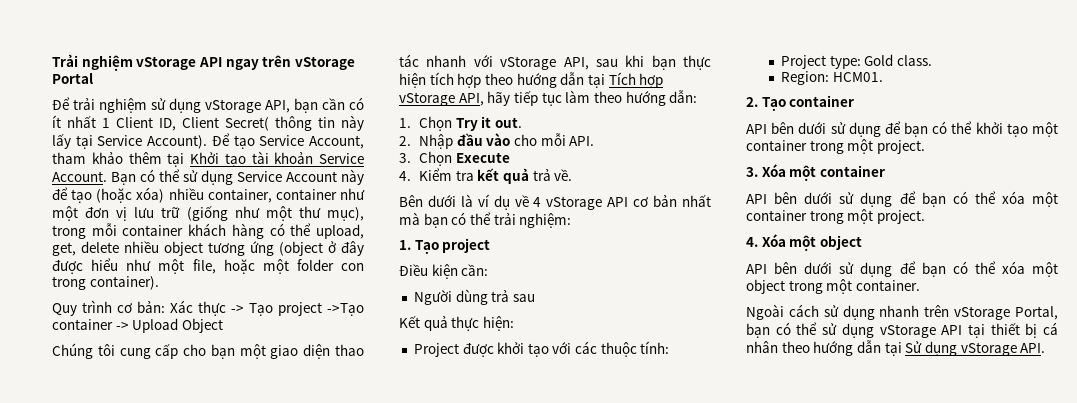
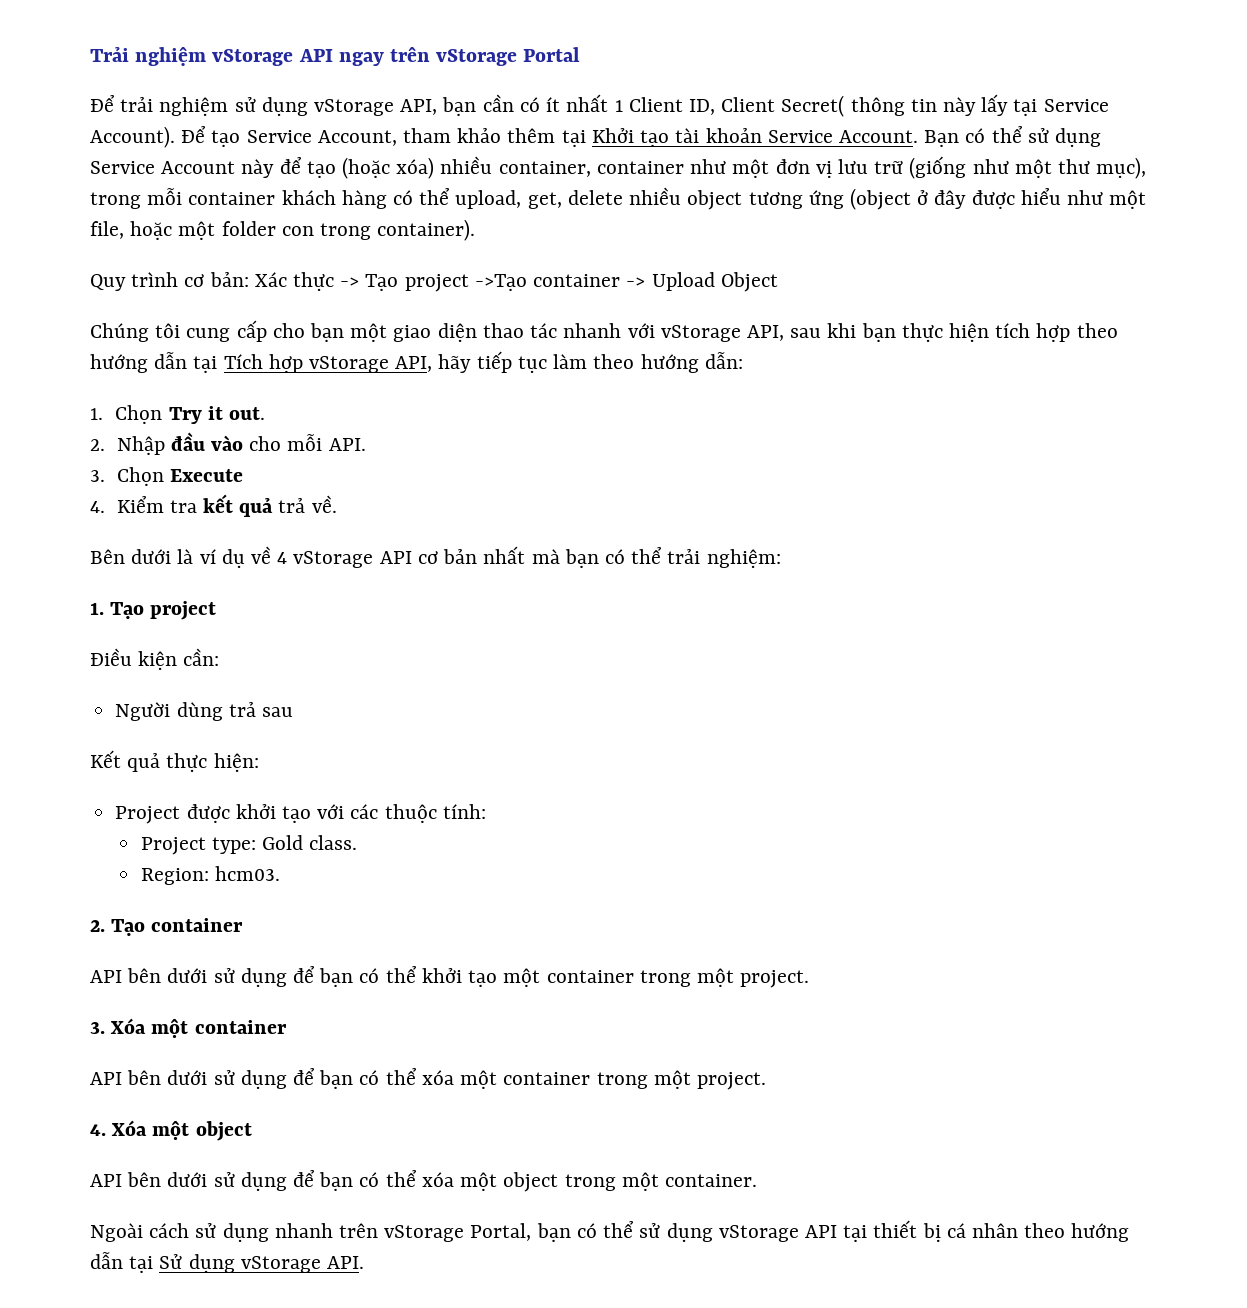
- Region: HCM01.
+ Region: hcm03.

